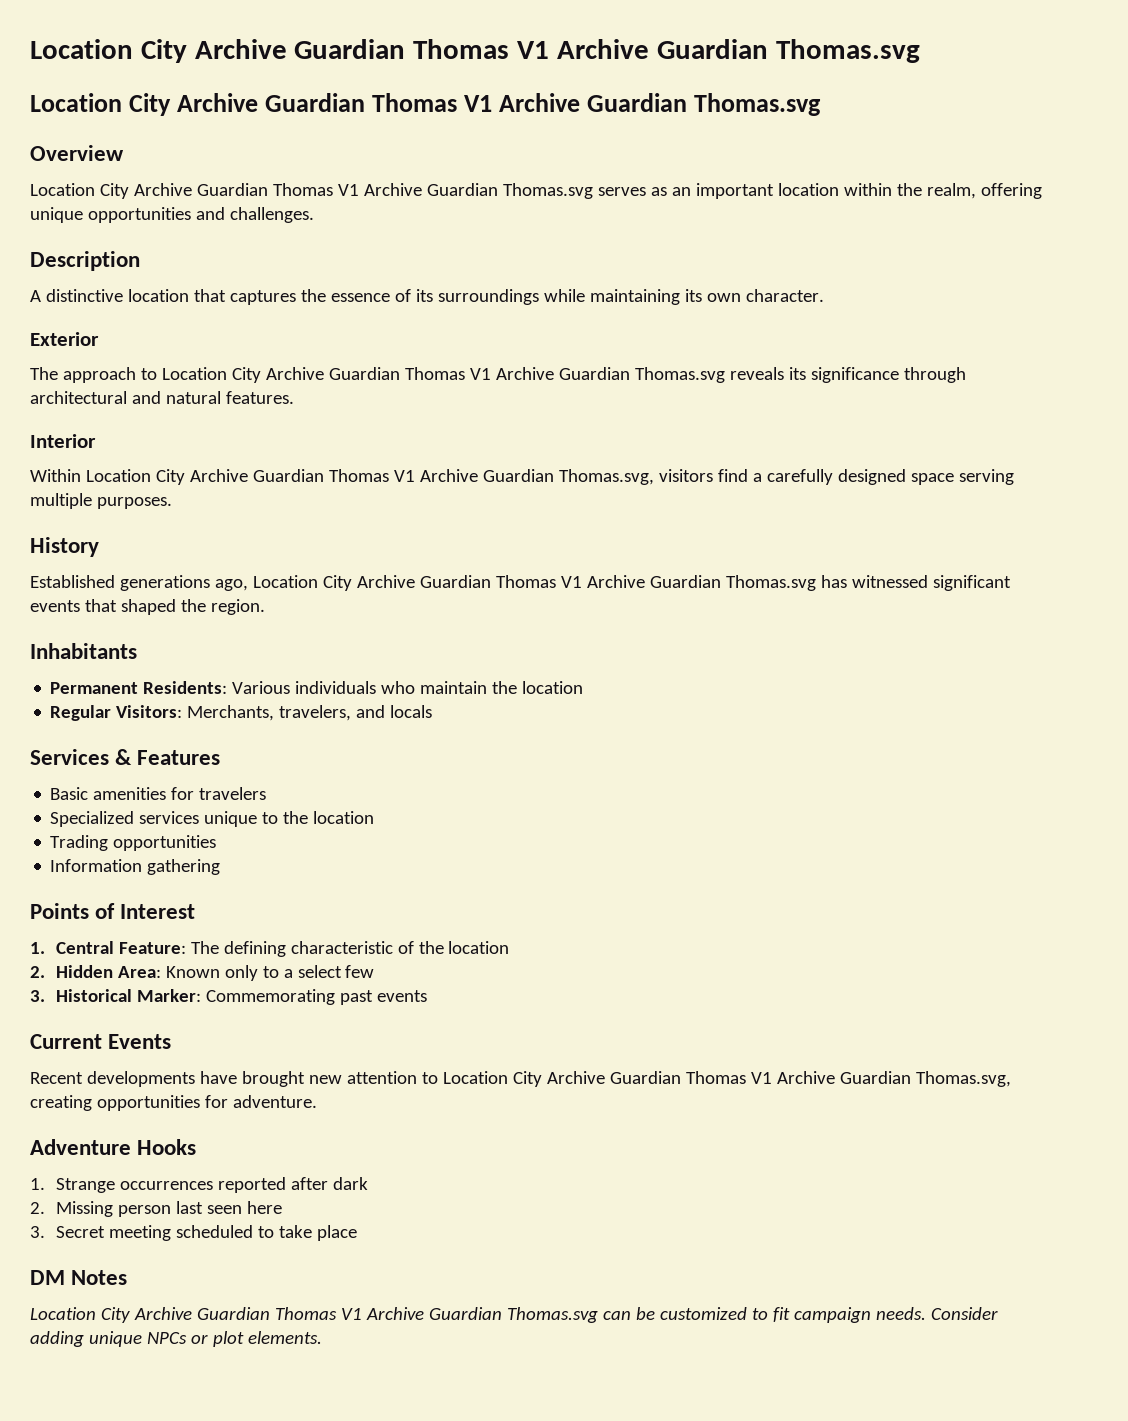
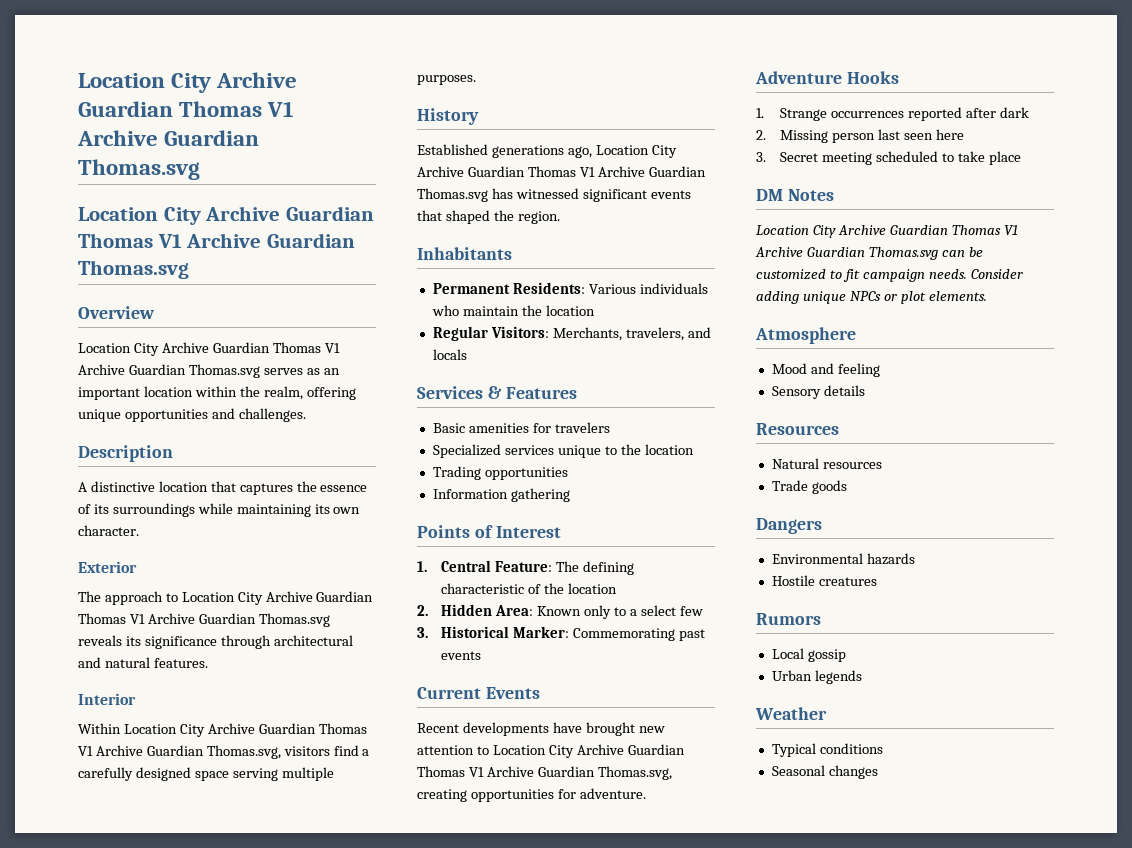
+ Atmosphere
+ Mood and feeling
+ Sensory details
+ Resources
+ Natural resources
+ Trade goods
+ Dangers
+ Environmental hazards
+ Hostile creatures
+ Rumors
+ Local gossip
+ Urban legends
+ Weather
+ Typical conditions
+ Seasonal changes

